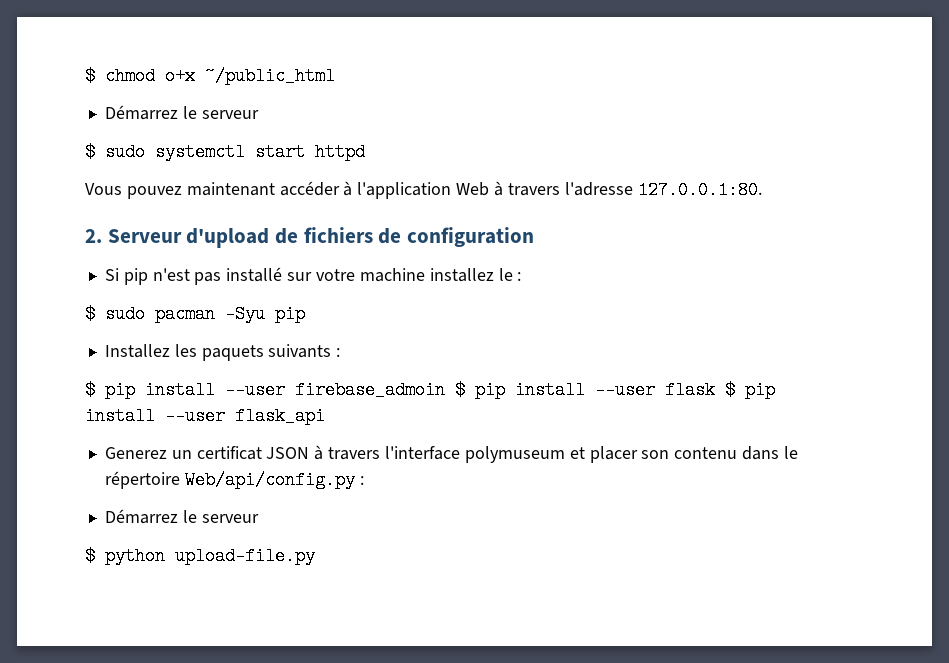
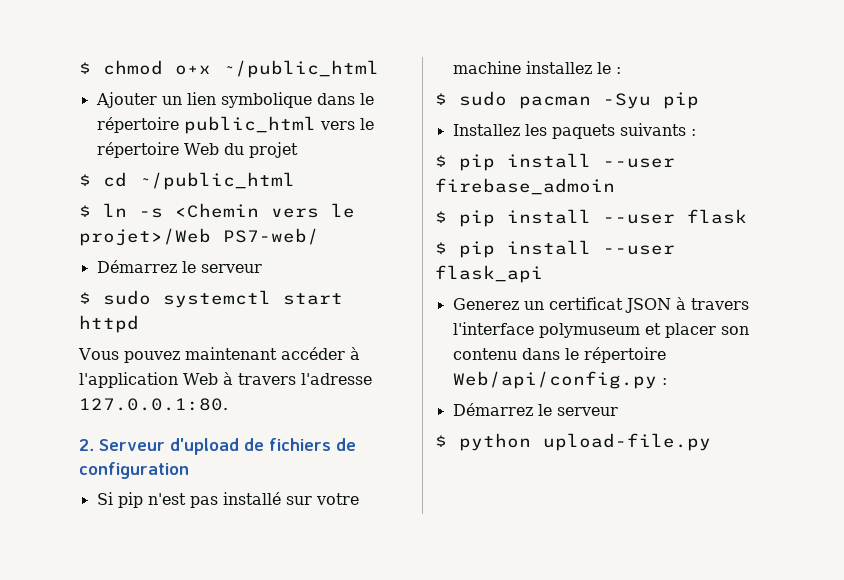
+ Ajouter un lien symbolique dans le répertoire public_html vers le répertoire Web du projet
+ $ cd ~/public_html
+ $ ln -s <Chemin vers le projet>/Web PS7-web/
- $ pip install --user firebase_admoin $ pip install --user flask $ pip install --user flask_api
+ $ pip install --user firebase_admoin
+ $ pip install --user flask
+ $ pip install --user flask_api

